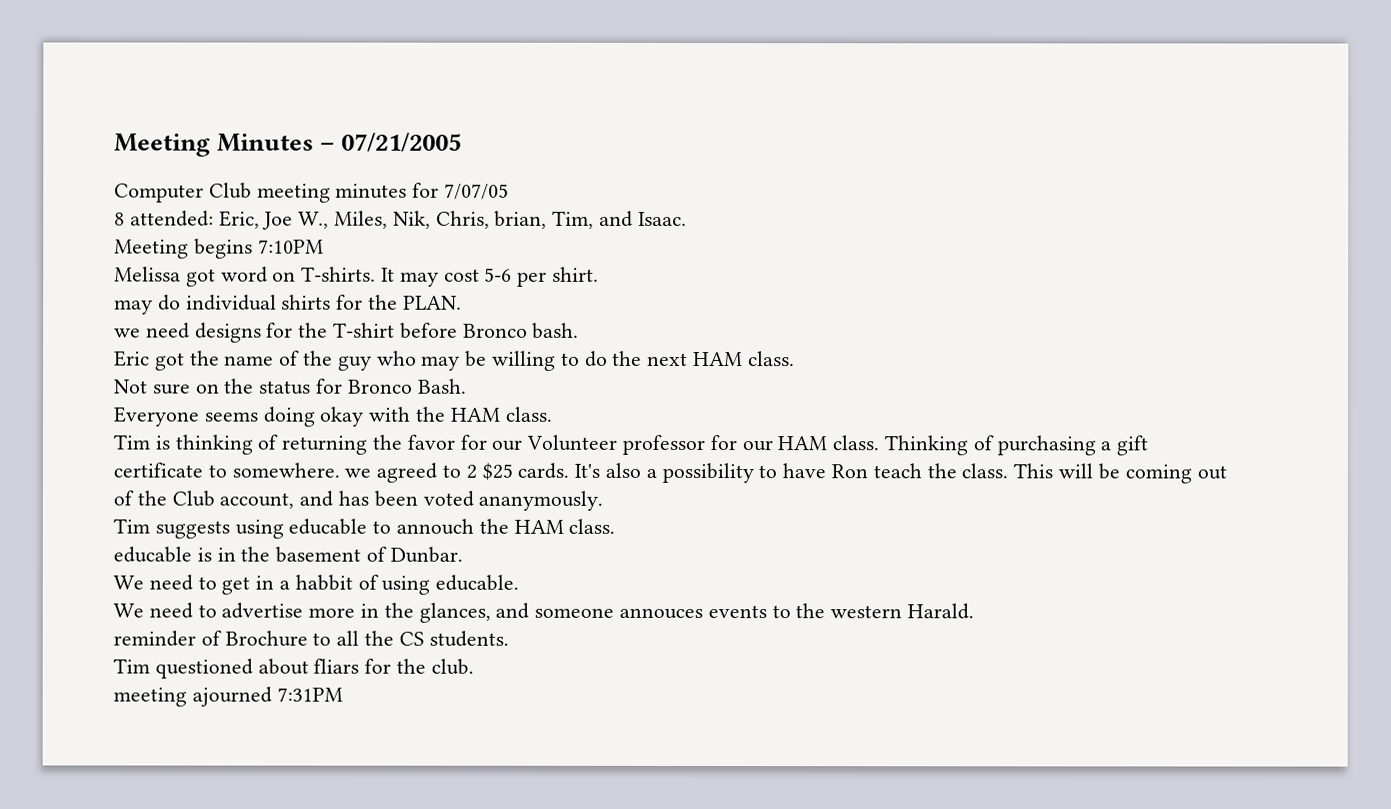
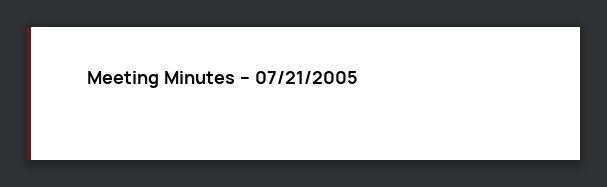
- Computer Club meeting minutes for 7/07/05
- 8 attended: Eric, Joe W., Miles, Nik, Chris, brian, Tim, and Isaac.
- Meeting begins 7:10PM
- Melissa got word on T-shirts. It may cost 5-6 per shirt.
- may do individual shirts for the PLAN.
- we need designs for the T-shirt before Bronco bash.
- Eric got the name of the guy who may be willing to do the next HAM class.
- Not sure on the status for Bronco Bash.
- Everyone seems doing okay with the HAM class.
- Tim is thinking of returning the favor for our Volunteer professor for our HAM class. Thinking of purchasing a gift certificate to somewhere. we agreed to 2 $25 cards. It's also a possibility to have Ron teach the class. This will be coming out of the Club account, and has been voted ananymously.
- Tim suggests using educable to annouch the HAM class.
- educable is in the basement of Dunbar.
- We need to get in a habbit of using educable.
- We need to advertise more in the glances, and someone annouces events to the western Harald.
- reminder of Brochure to all the CS students.
- Tim questioned about fliars for the club.
- meeting ajourned 7:31PM

